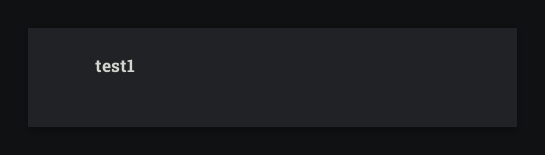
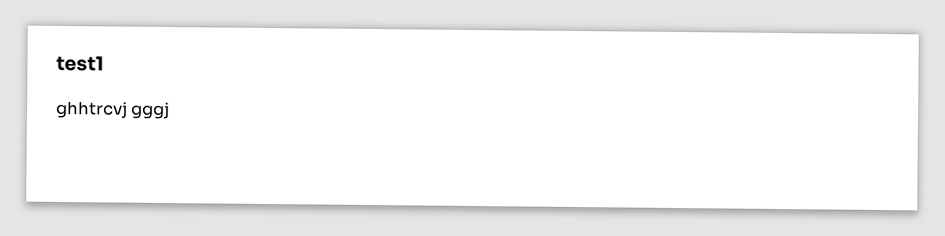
+ ghhtrcvj gggj

